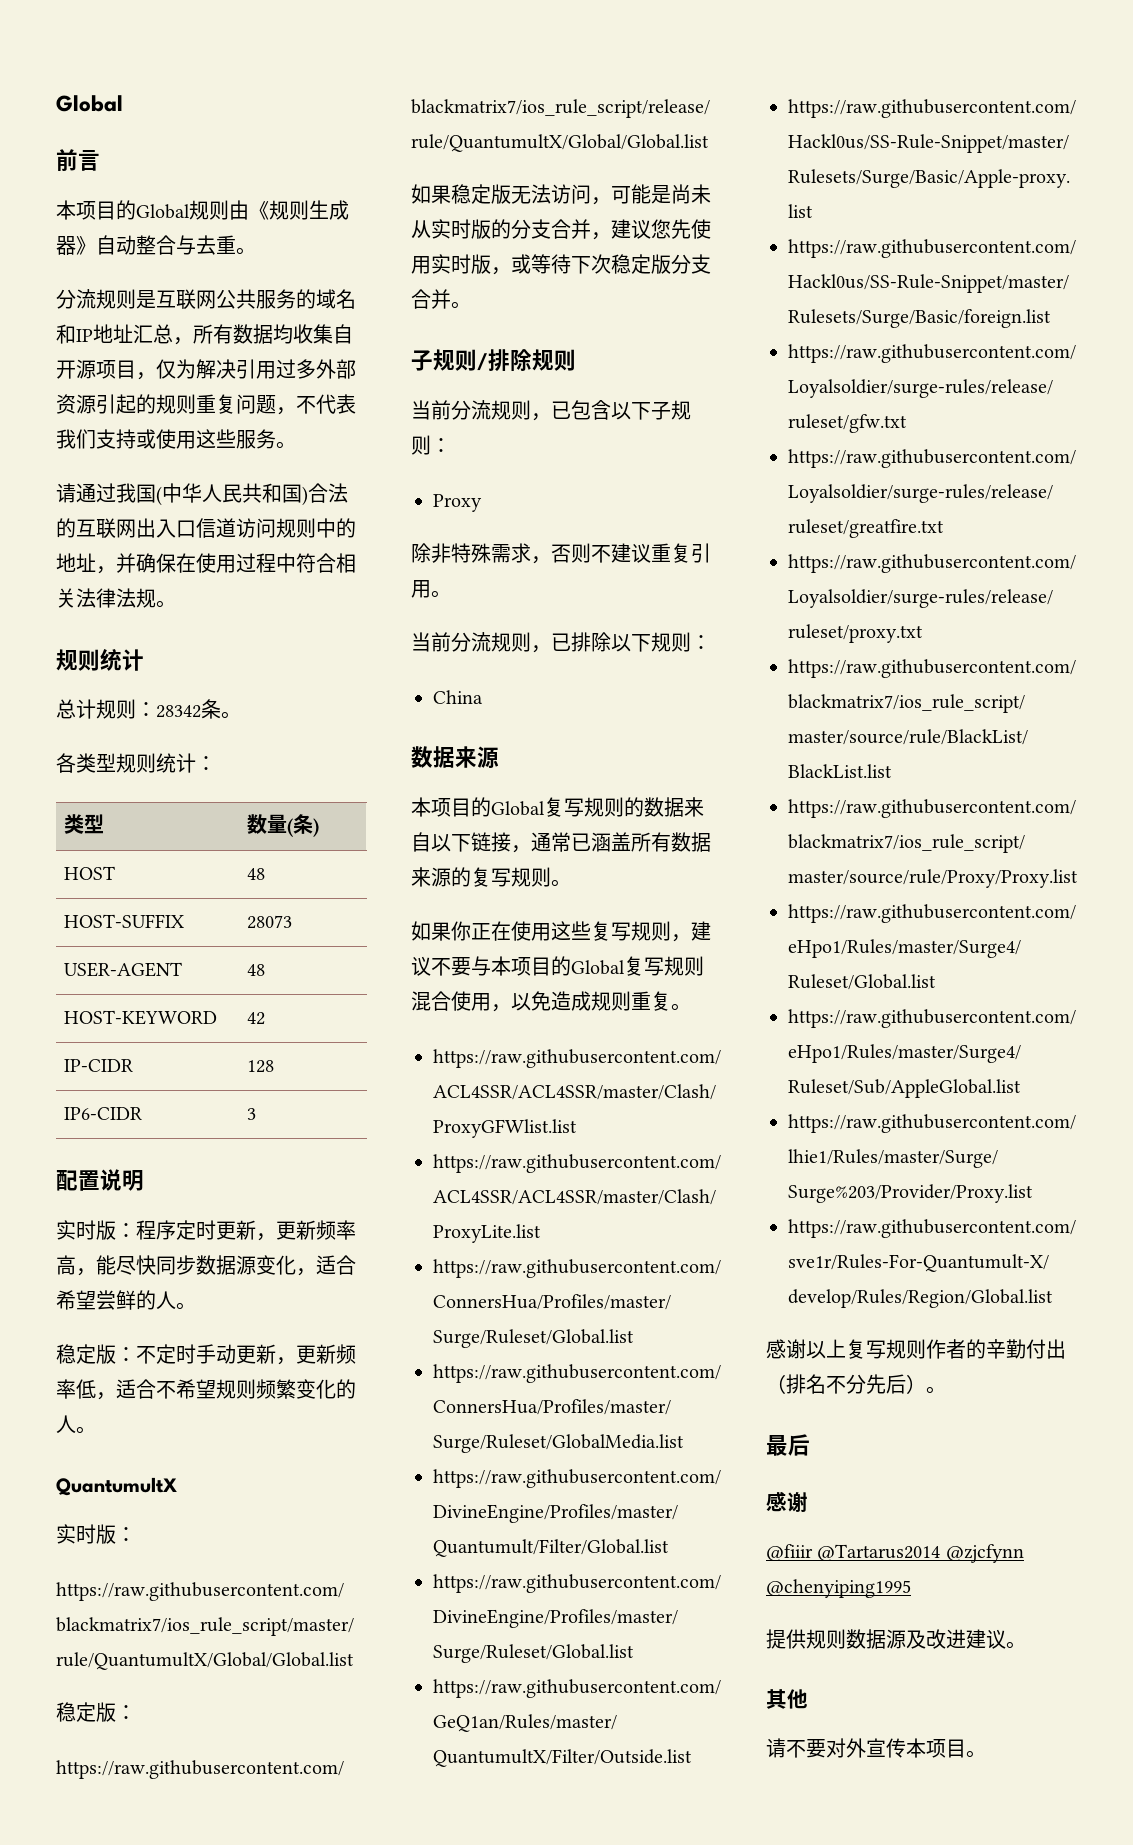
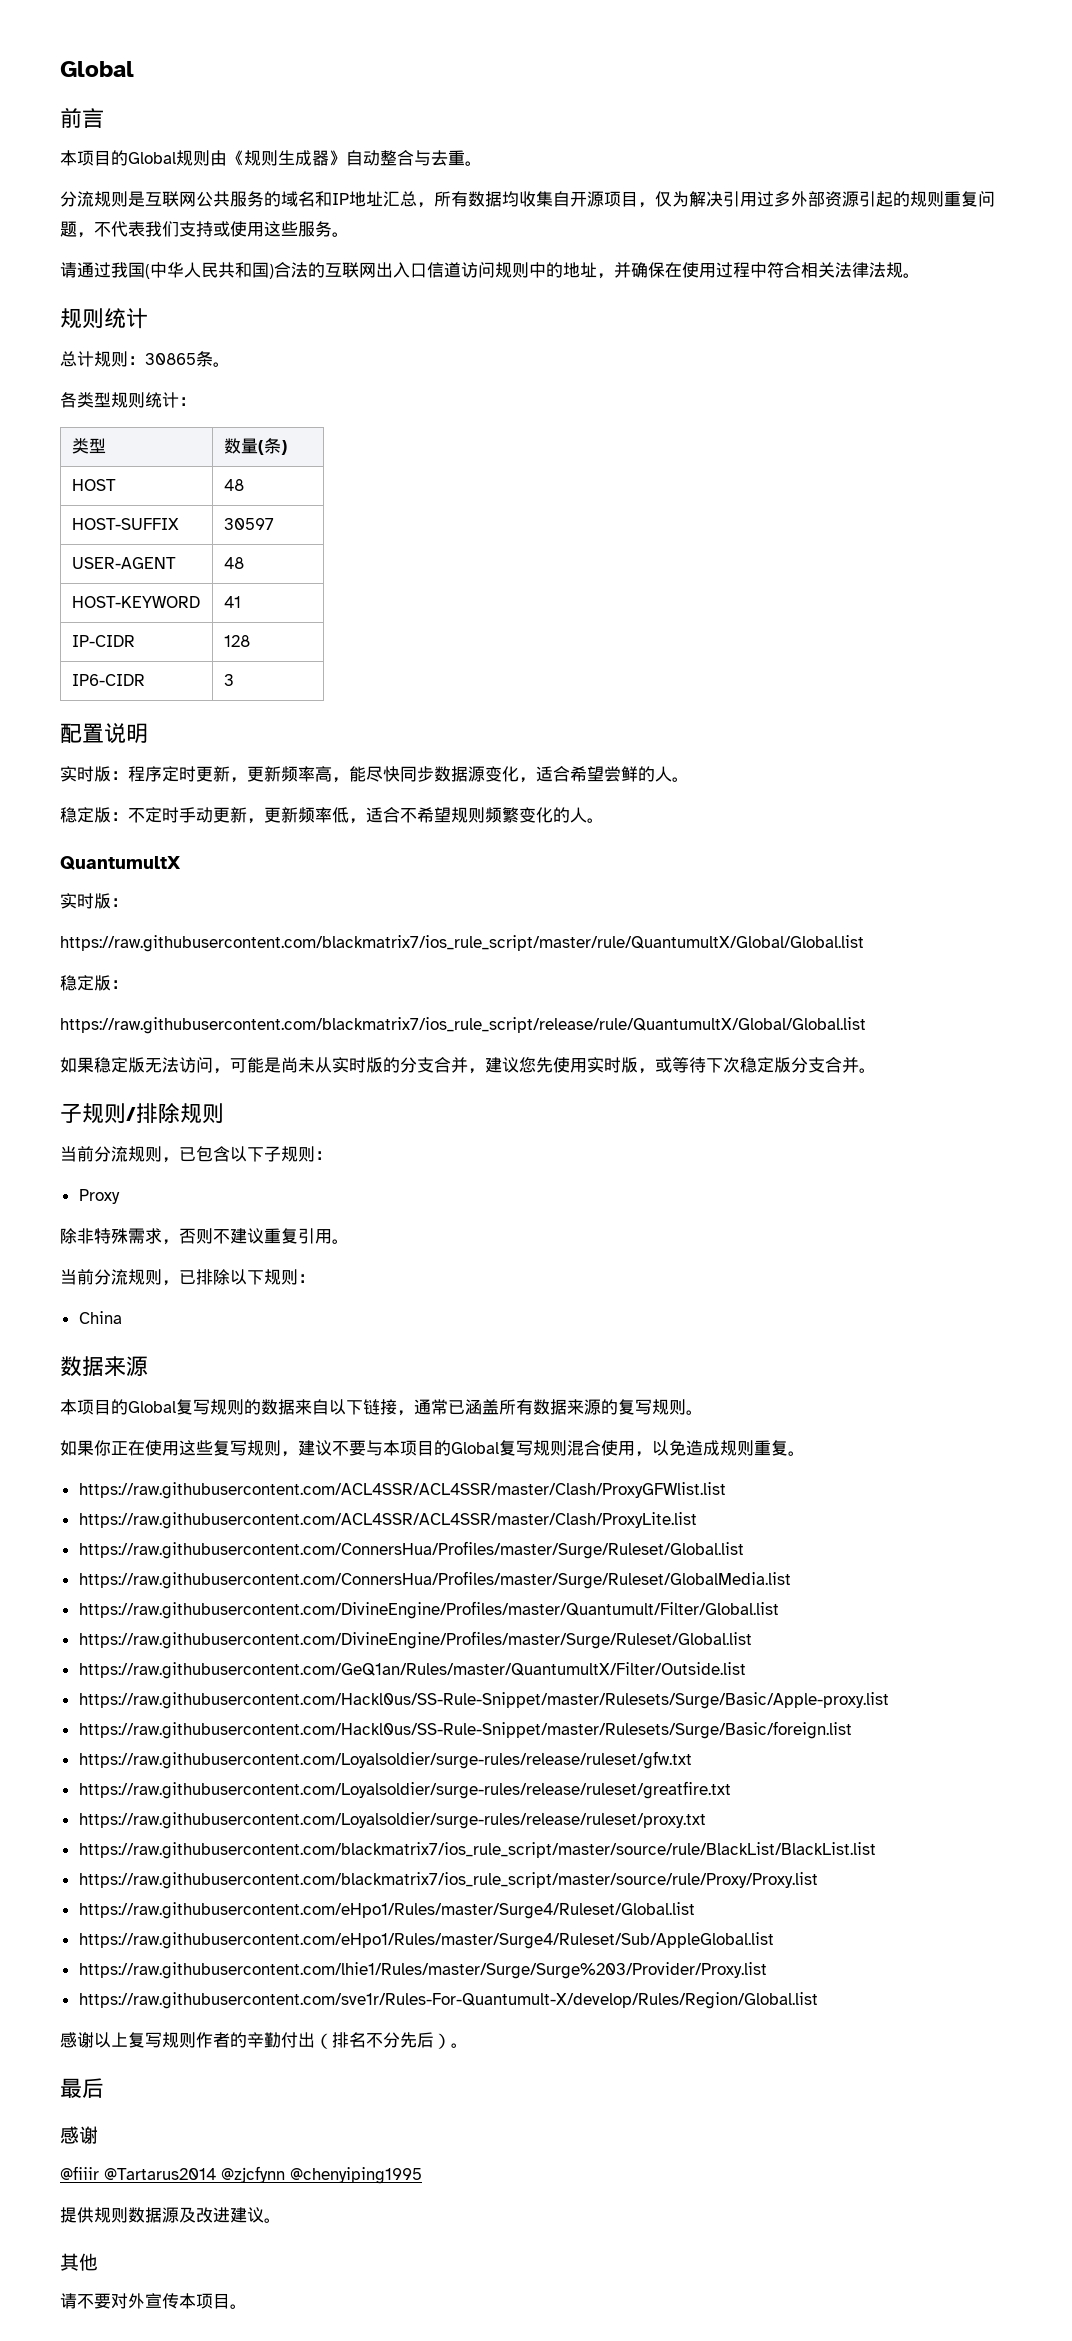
- 总计规则：28342条。
+ 总计规则：30865条。
- HOST-SUFFIX | 28073
+ HOST-SUFFIX | 30597
- HOST-KEYWORD | 42
+ HOST-KEYWORD | 41

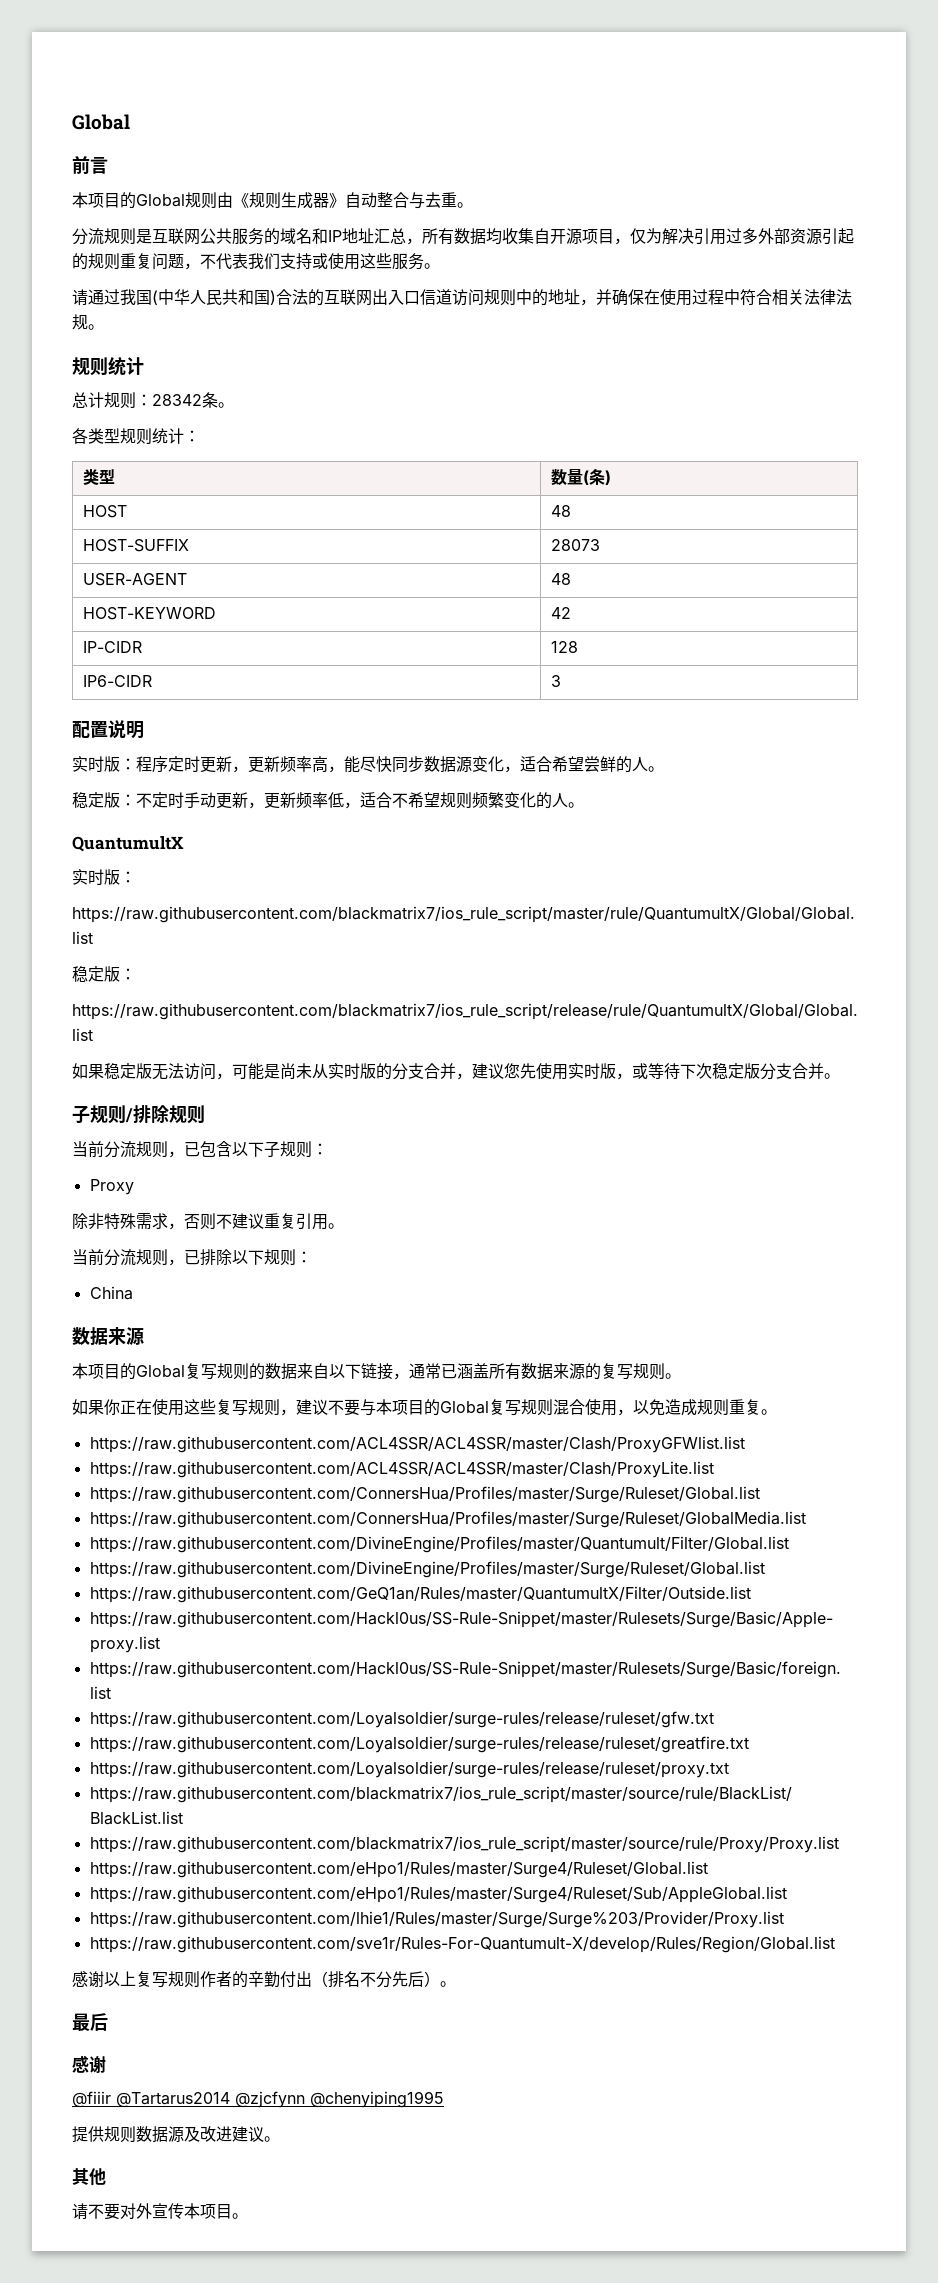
- 总计规则：30865条。
+ 总计规则：28342条。
- HOST-SUFFIX | 30597
+ HOST-SUFFIX | 28073
- HOST-KEYWORD | 41
+ HOST-KEYWORD | 42

